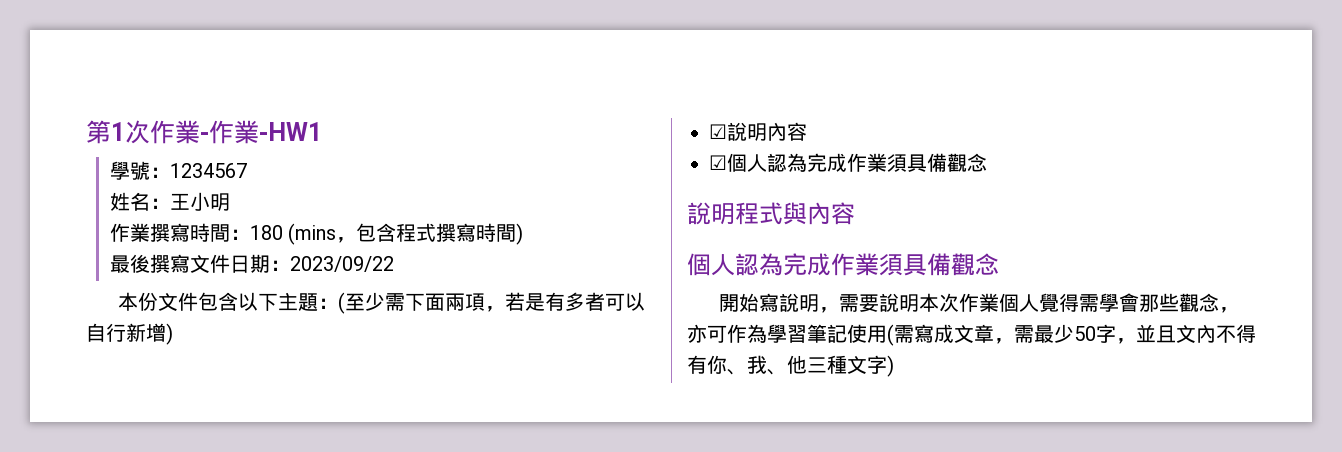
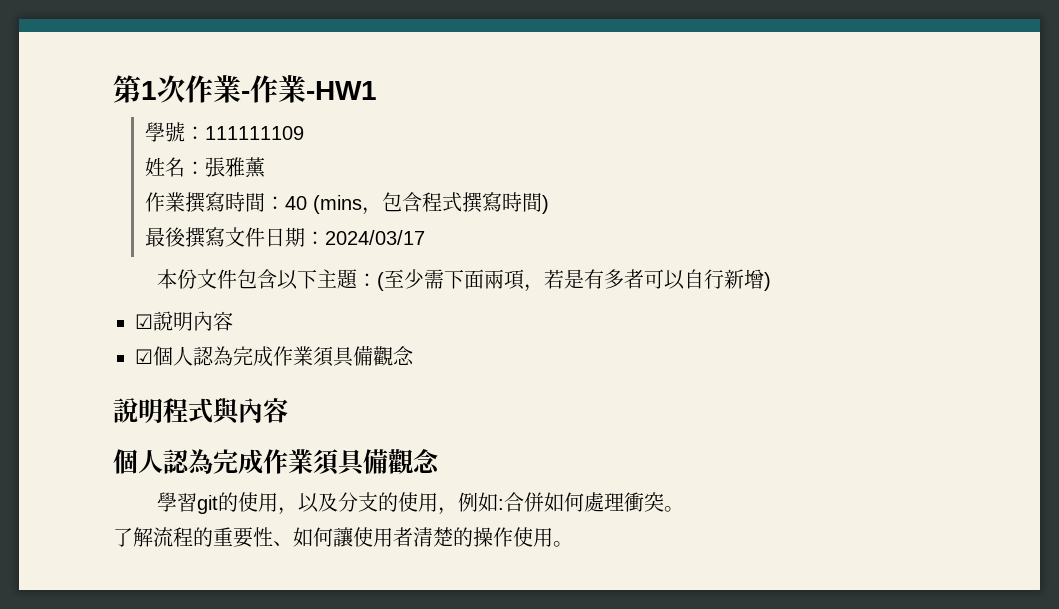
- 學號：1234567
+ 學號：111111109
- 姓名：王小明
+ 姓名：張雅薰
- 作業撰寫時間：180 (mins，包含程式撰寫時間)
+ 作業撰寫時間：40 (mins，包含程式撰寫時間)
- 最後撰寫文件日期：2023/09/22
+ 最後撰寫文件日期：2024/03/17
- 開始寫說明，需要說明本次作業個人覺得需學會那些觀念，亦可作為學習筆記使用(需寫成文章，需最少50字，並且文內不得有你、我、他三種文字)
+ 學習git的使用，以及分支的使用，例如:合併如何處理衝突。
+ 了解流程的重要性、如何讓使用者清楚的操作使用。

